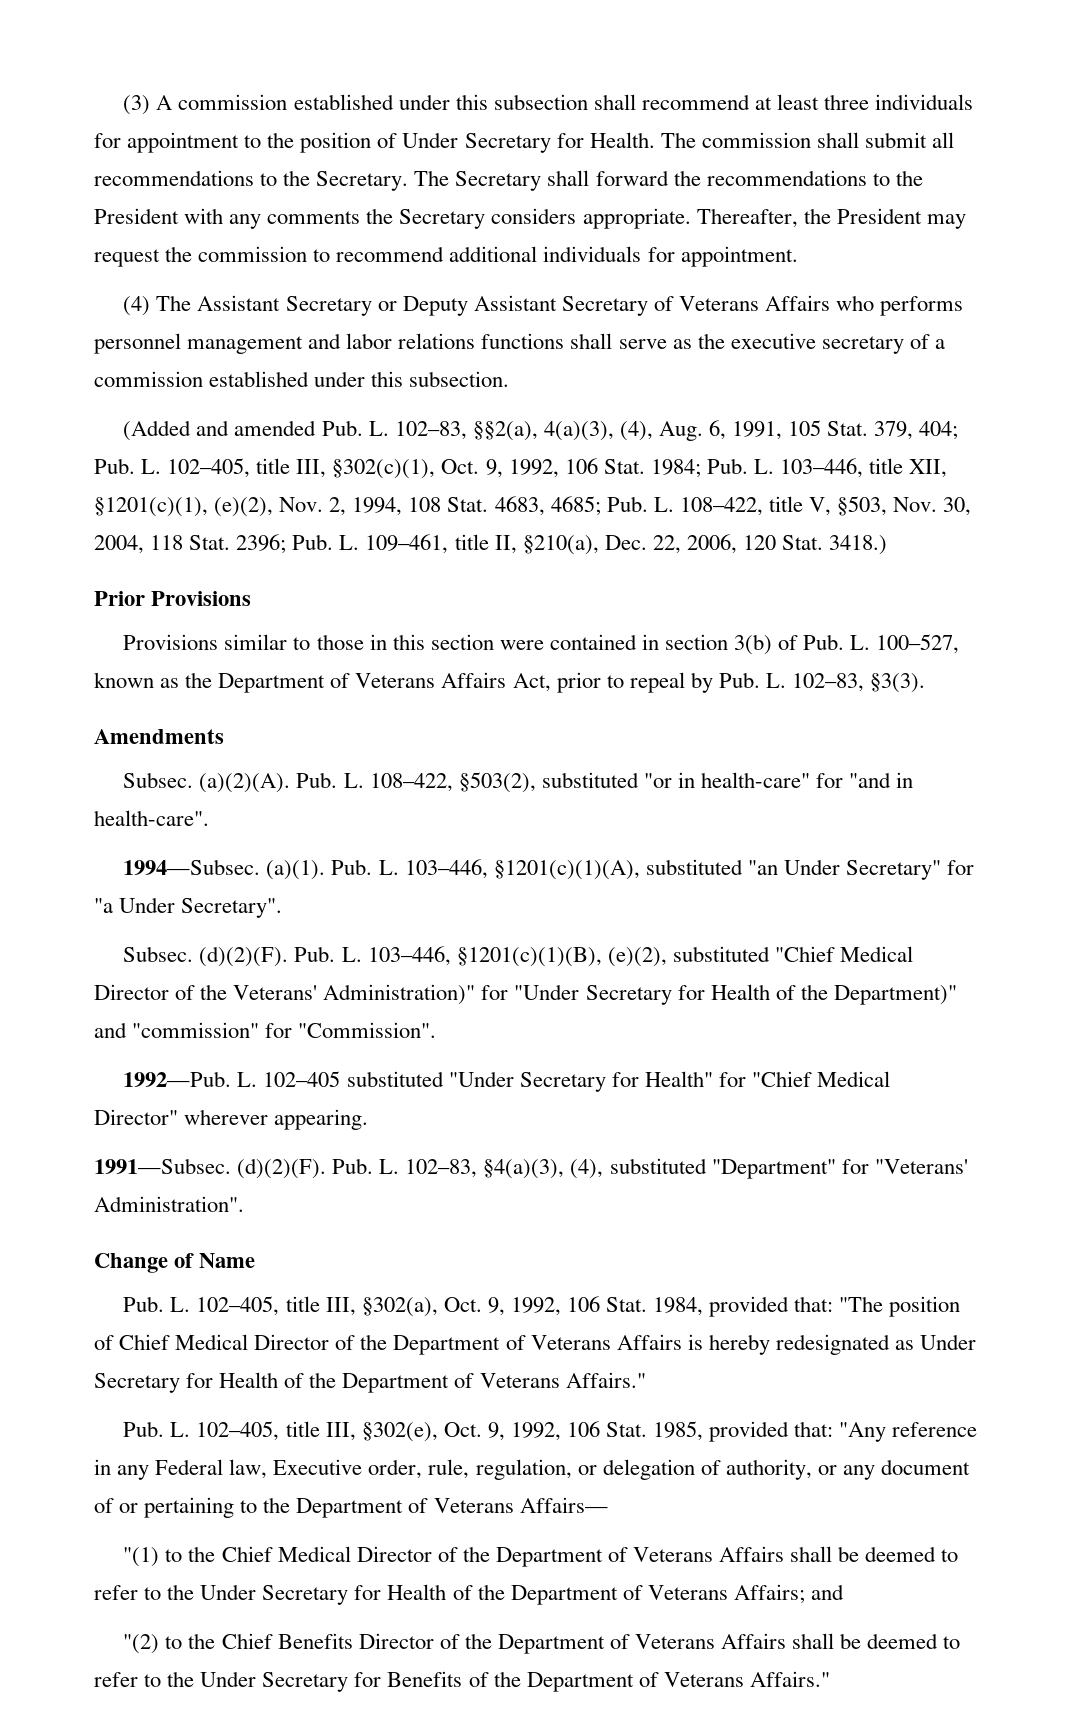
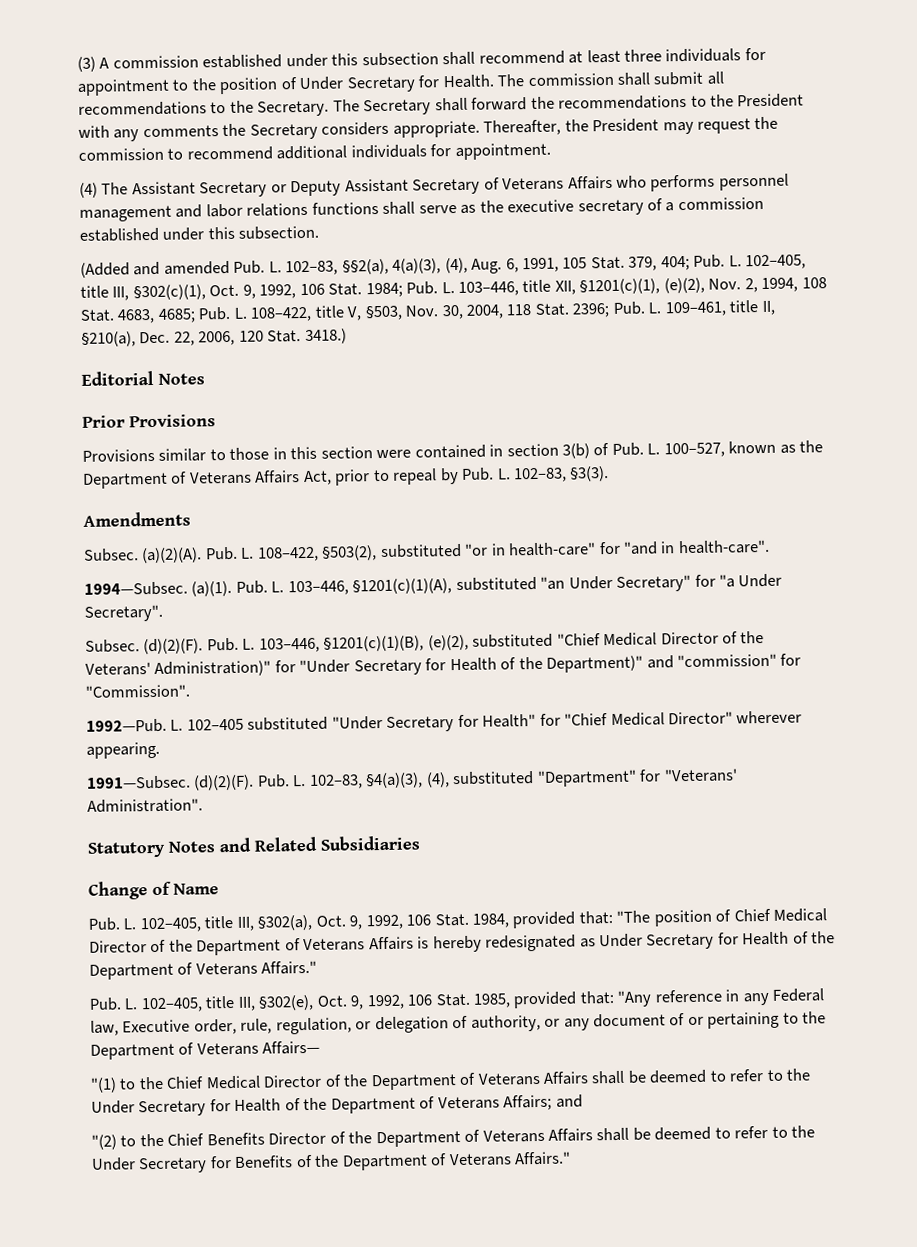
+ Editorial Notes
+ Statutory Notes and Related Subsidiaries

